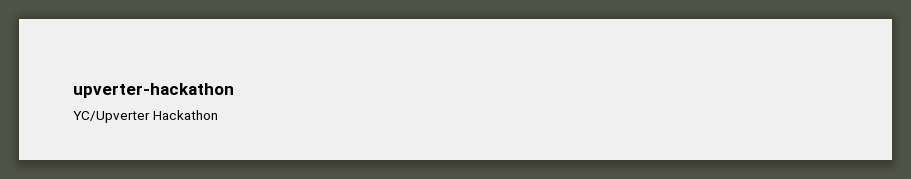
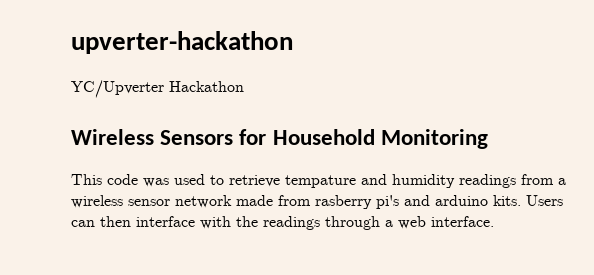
+ Wireless Sensors for Household Monitoring
+ This code was used to retrieve tempature and humidity readings from a wireless sensor network made from rasberry pi's and arduino kits. Users can then interface with the readings through a web interface.

